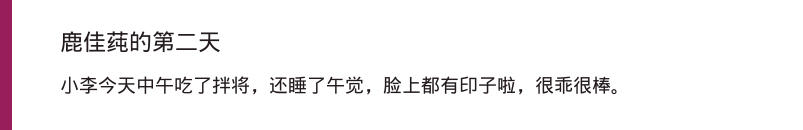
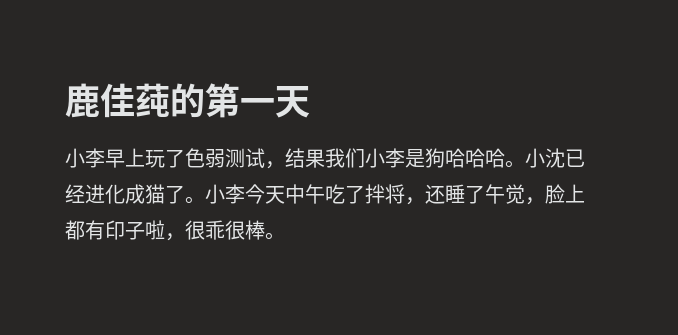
- 鹿佳莼的第二天
+ 鹿佳莼的第一天
- 小李今天中午吃了拌将，还睡了午觉，脸上都有印子啦，很乖很棒。
+ 小李早上玩了色弱测试，结果我们小李是狗哈哈哈。小沈已经进化成猫了。小李今天中午吃了拌将，还睡了午觉，脸上都有印子啦，很乖很棒。

